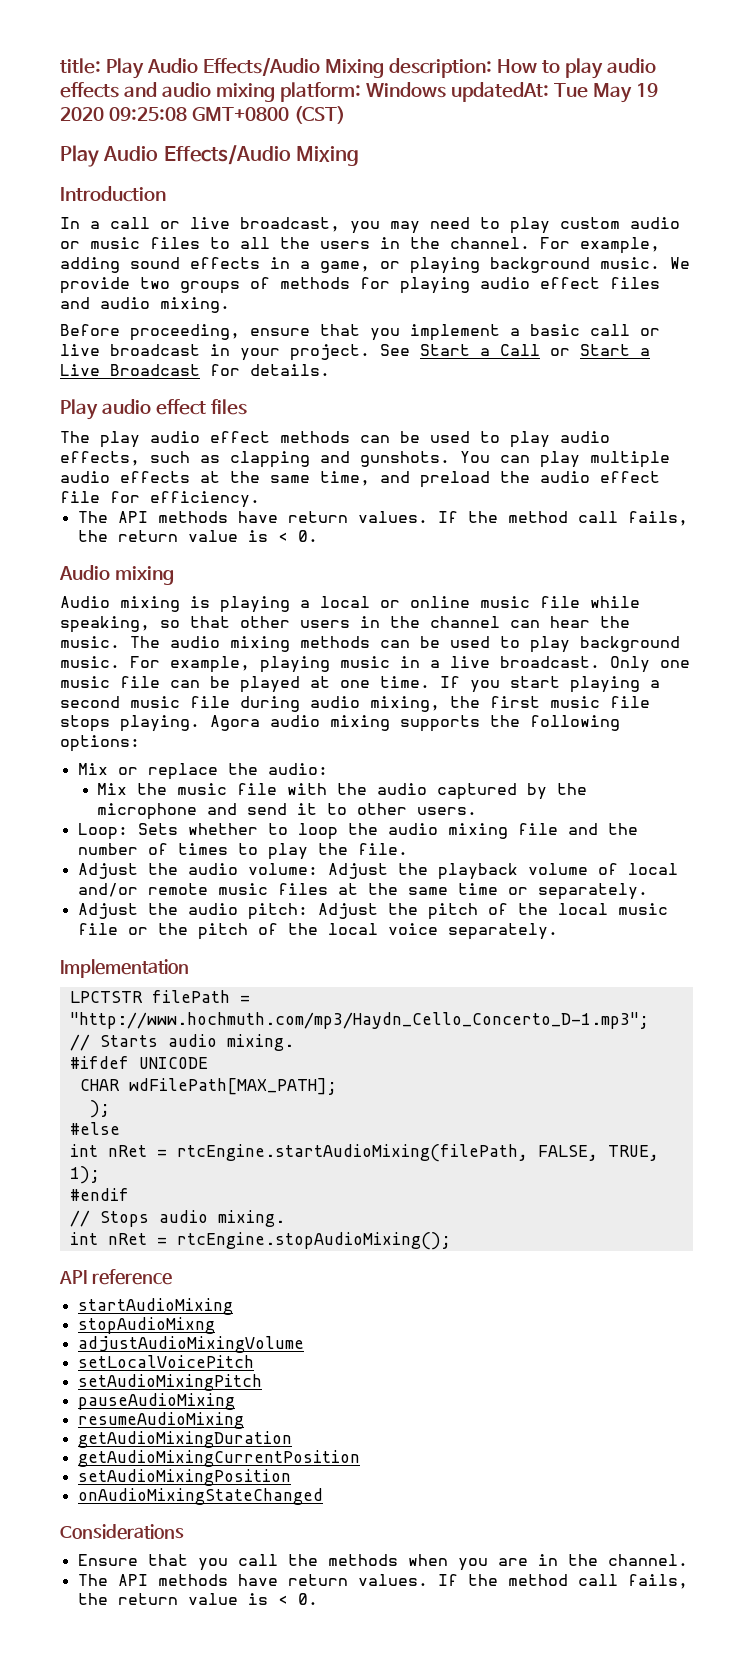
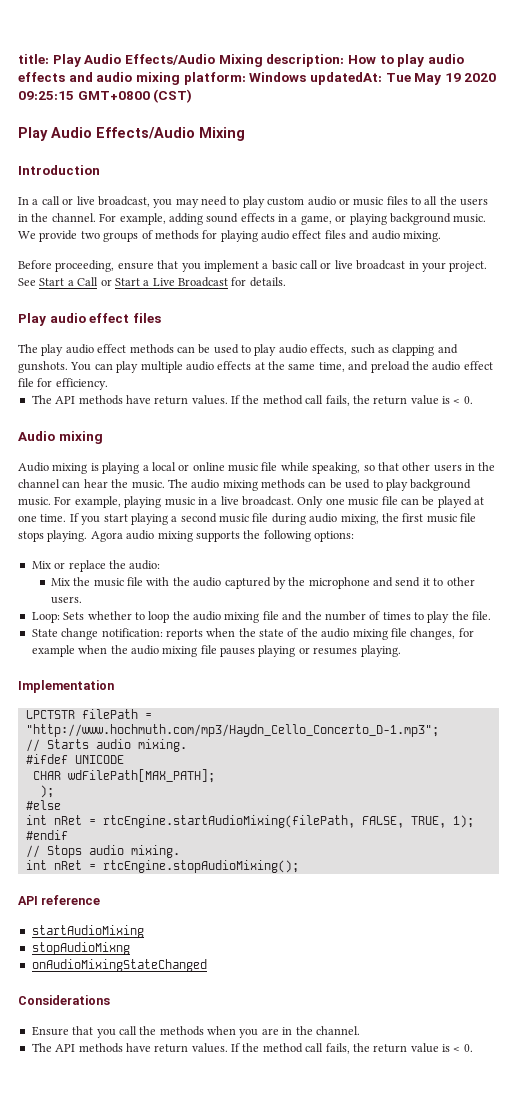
- title: Play Audio Effects/Audio Mixing description: How to play audio effects and audio mixing platform: Windows updatedAt: Tue May 19 2020 09:25:08 GMT+0800 (CST)
+ title: Play Audio Effects/Audio Mixing description: How to play audio effects and audio mixing platform: Windows updatedAt: Tue May 19 2020 09:25:15 GMT+0800 (CST)
- Adjust the audio volume: Adjust the playback volume of local and/or remote music files at the same time or separately.
- Adjust the audio pitch: Adjust the pitch of the local music file or the pitch of the local voice separately.
+ State change notification: reports when the state of the audio mixing file changes, for example when the audio mixing file pauses playing or resumes playing.
- adjustAudioMixingVolume
- setLocalVoicePitch
- setAudioMixingPitch
- pauseAudioMixing
- resumeAudioMixing
- getAudioMixingDuration
- getAudioMixingCurrentPosition
- setAudioMixingPosition

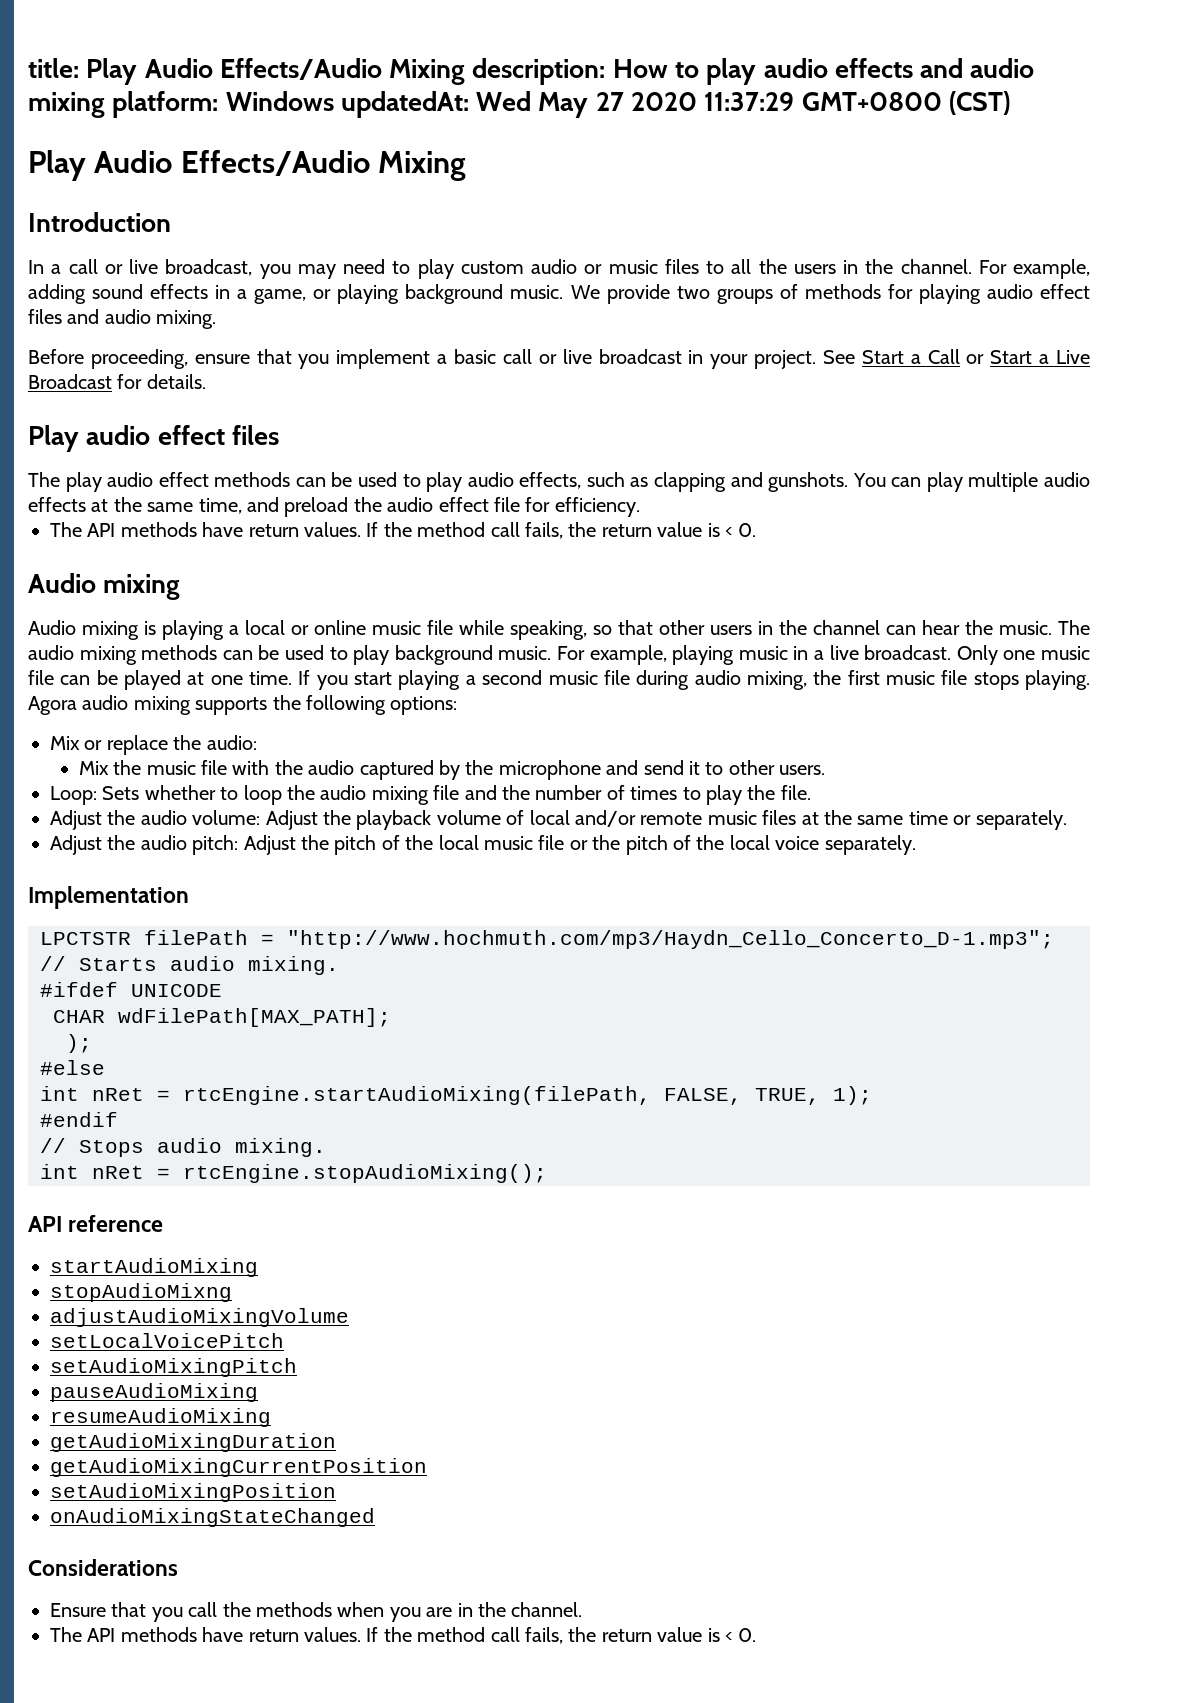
- title: Play Audio Effects/Audio Mixing description: How to play audio effects and audio mixing platform: Windows updatedAt: Tue May 19 2020 09:25:15 GMT+0800 (CST)
+ title: Play Audio Effects/Audio Mixing description: How to play audio effects and audio mixing platform: Windows updatedAt: Wed May 27 2020 11:37:29 GMT+0800 (CST)
- State change notification: reports when the state of the audio mixing file changes, for example when the audio mixing file pauses playing or resumes playing.
+ Adjust the audio volume: Adjust the playback volume of local and/or remote music files at the same time or separately.
+ Adjust the audio pitch: Adjust the pitch of the local music file or the pitch of the local voice separately.
+ adjustAudioMixingVolume
+ setLocalVoicePitch
+ setAudioMixingPitch
+ pauseAudioMixing
+ resumeAudioMixing
+ getAudioMixingDuration
+ getAudioMixingCurrentPosition
+ setAudioMixingPosition

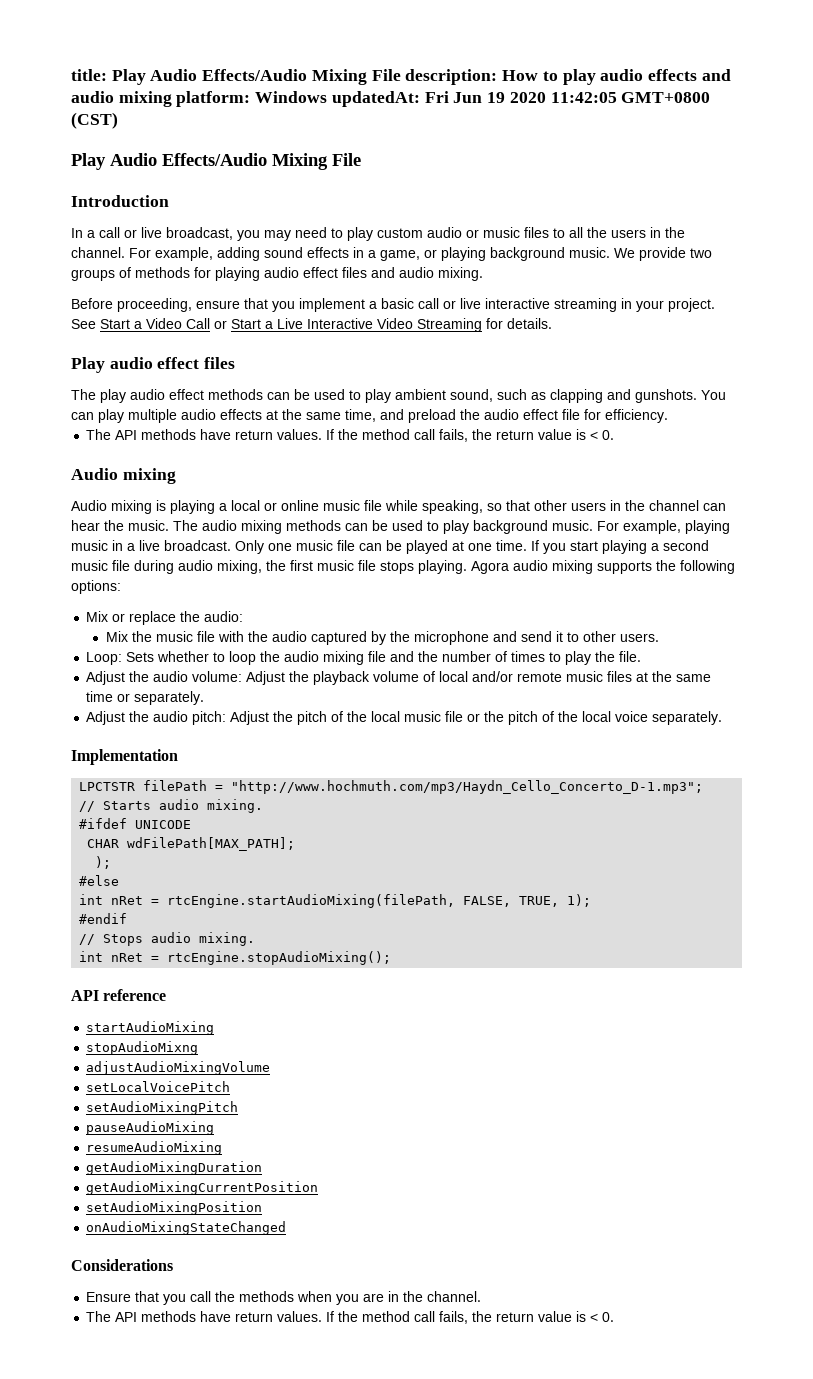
- title: Play Audio Effects/Audio Mixing description: How to play audio effects and audio mixing platform: Windows updatedAt: Wed May 27 2020 11:37:29 GMT+0800 (CST)
- Play Audio Effects/Audio Mixing
+ title: Play Audio Effects/Audio Mixing File description: How to play audio effects and audio mixing platform: Windows updatedAt: Fri Jun 19 2020 11:42:05 GMT+0800 (CST)
+ Play Audio Effects/Audio Mixing File
- Before proceeding, ensure that you implement a basic call or live broadcast in your project.
+ Before proceeding, ensure that you implement a basic call or live interactive streaming in your project.
- See Start a Call or Start a Live Broadcast for details.
+ See Start a Video Call or Start a Live Interactive Video Streaming for details.
- The play audio effect methods can be used to play audio effects, such as clapping and gunshots.
+ The play audio effect methods can be used to play ambient sound, such as clapping and gunshots.

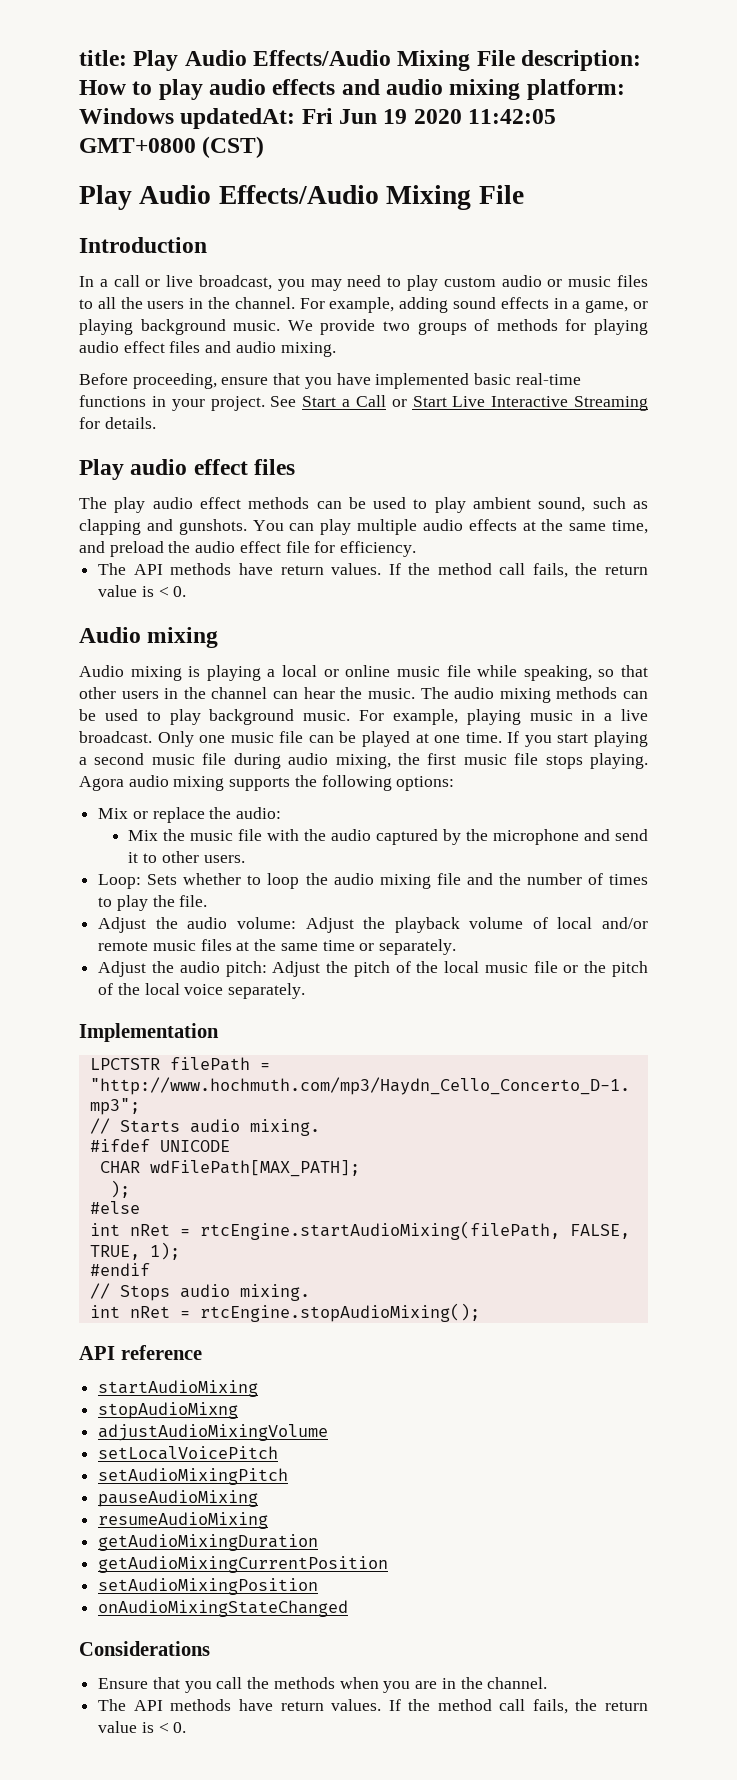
- Before proceeding, ensure that you implement a basic call or live interactive streaming in your project.
+ Before proceeding, ensure that you have implemented basic real-time functions in your project.
- See Start a Video Call or Start a Live Interactive Video Streaming for details.
+ See Start a Call or Start Live Interactive Streaming for details.

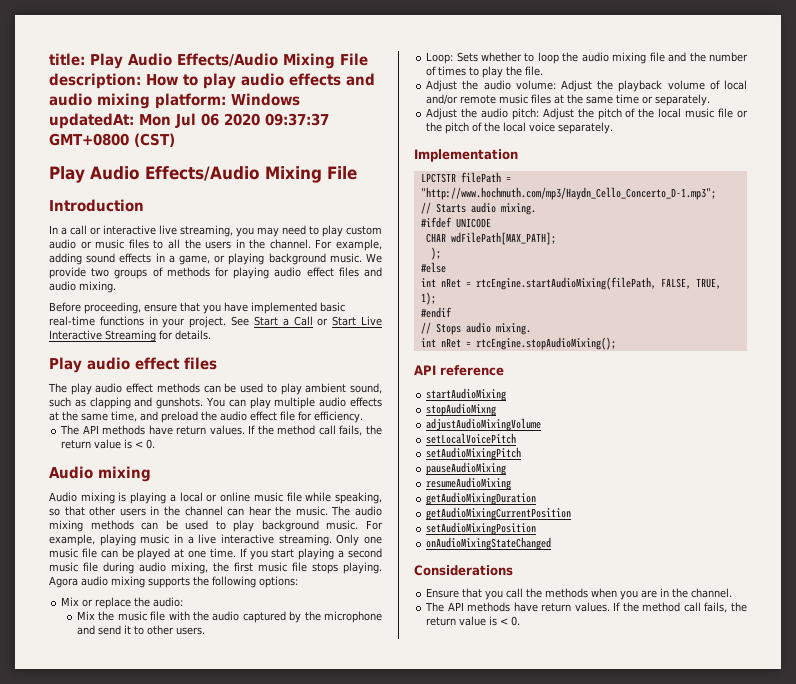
- title: Play Audio Effects/Audio Mixing File description: How to play audio effects and audio mixing platform: Windows updatedAt: Fri Jun 19 2020 11:42:05 GMT+0800 (CST)
+ title: Play Audio Effects/Audio Mixing File description: How to play audio effects and audio mixing platform: Windows updatedAt: Mon Jul 06 2020 09:37:37 GMT+0800 (CST)
- In a call or live broadcast, you may need to play custom audio or music files to all the users in the channel.
+ In a call or interactive live streaming, you may need to play custom audio or music files to all the users in the channel.
- For example, playing music in a live broadcast.
+ For example, playing music in a live interactive streaming.

